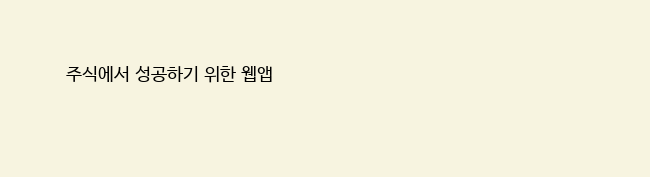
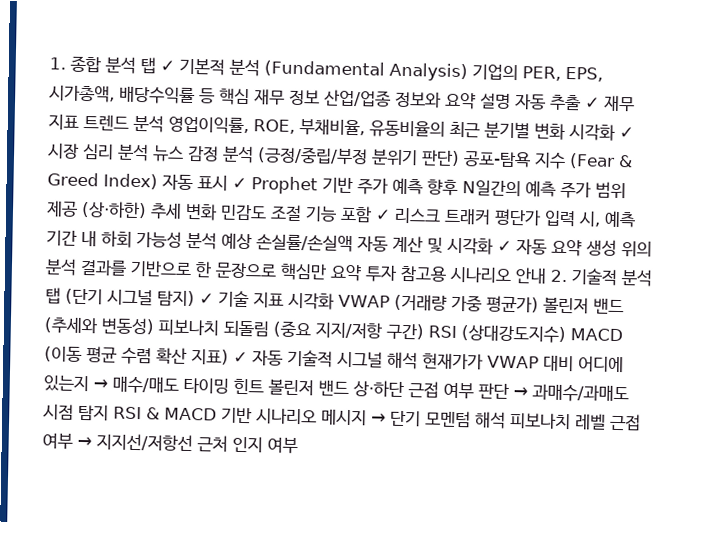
- 주식에서 성공하기 위한 웹앱
+ 1. 종합 분석 탭 ✓ 기본적 분석 (Fundamental Analysis) 기업의 PER, EPS, 시가총액, 배당수익률 등 핵심 재무 정보 산업/업종 정보와 요약 설명 자동 추출 ✓ 재무 지표 트렌드 분석 영업이익률, ROE, 부채비율, 유동비율의 최근 분기별 변화 시각화 ✓ 시장 심리 분석 뉴스 감정 분석 (긍정/중립/부정 분위기 판단) 공포-탐욕 지수 (Fear & Greed Index) 자동 표시 ✓ Prophet 기반 주가 예측 향후 N일간의 예측 주가 범위 제공 (상·하한) 추세 변화 민감도 조절 기능 포함 ✓ 리스크 트래커 평단가 입력 시, 예측 기간 내 하회 가능성 분석 예상 손실률/손실액 자동 계산 및 시각화 ✓ 자동 요약 생성 위의 분석 결과를 기반으로 한 문장으로 핵심만 요약 투자 참고용 시나리오 안내 2. 기술적 분석 탭 (단기 시그널 탐지) ✓ 기술 지표 시각화 VWAP (거래량 가중 평균가) 볼린저 밴드 (추세와 변동성) 피보나치 되돌림 (중요 지지/저항 구간) RSI (상대강도지수) MACD (이동 평균 수렴 확산 지표) ✓ 자동 기술적 시그널 해석 현재가가 VWAP 대비 어디에 있는지 → 매수/매도 타이밍 힌트 볼린저 밴드 상·하단 근접 여부 판단 → 과매수/과매도 시점 탐지 RSI & MACD 기반 시나리오 메시지 → 단기 모멘텀 해석 피보나치 레벨 근접 여부 → 지지선/저항선 근처 인지 여부

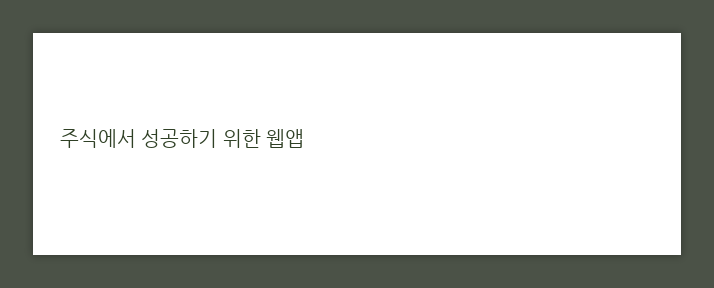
- 1. 종합 분석 탭 ✓ 기본적 분석 (Fundamental Analysis) 기업의 PER, EPS, 시가총액, 배당수익률 등 핵심 재무 정보 산업/업종 정보와 요약 설명 자동 추출 ✓ 재무 지표 트렌드 분석 영업이익률, ROE, 부채비율, 유동비율의 최근 분기별 변화 시각화 ✓ 시장 심리 분석 뉴스 감정 분석 (긍정/중립/부정 분위기 판단) 공포-탐욕 지수 (Fear & Greed Index) 자동 표시 ✓ Prophet 기반 주가 예측 향후 N일간의 예측 주가 범위 제공 (상·하한) 추세 변화 민감도 조절 기능 포함 ✓ 리스크 트래커 평단가 입력 시, 예측 기간 내 하회 가능성 분석 예상 손실률/손실액 자동 계산 및 시각화 ✓ 자동 요약 생성 위의 분석 결과를 기반으로 한 문장으로 핵심만 요약 투자 참고용 시나리오 안내 2. 기술적 분석 탭 (단기 시그널 탐지) ✓ 기술 지표 시각화 VWAP (거래량 가중 평균가) 볼린저 밴드 (추세와 변동성) 피보나치 되돌림 (중요 지지/저항 구간) RSI (상대강도지수) MACD (이동 평균 수렴 확산 지표) ✓ 자동 기술적 시그널 해석 현재가가 VWAP 대비 어디에 있는지 → 매수/매도 타이밍 힌트 볼린저 밴드 상·하단 근접 여부 판단 → 과매수/과매도 시점 탐지 RSI & MACD 기반 시나리오 메시지 → 단기 모멘텀 해석 피보나치 레벨 근접 여부 → 지지선/저항선 근처 인지 여부
+ 주식에서 성공하기 위한 웹앱

